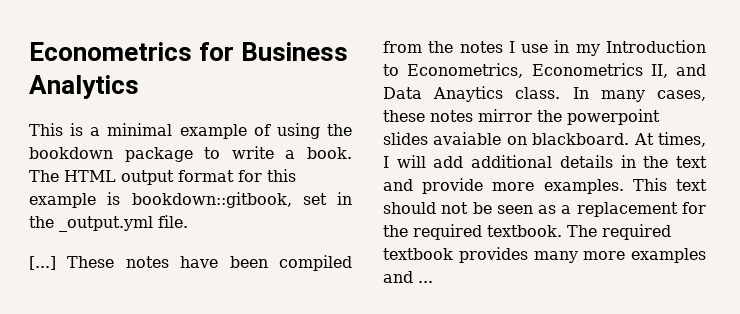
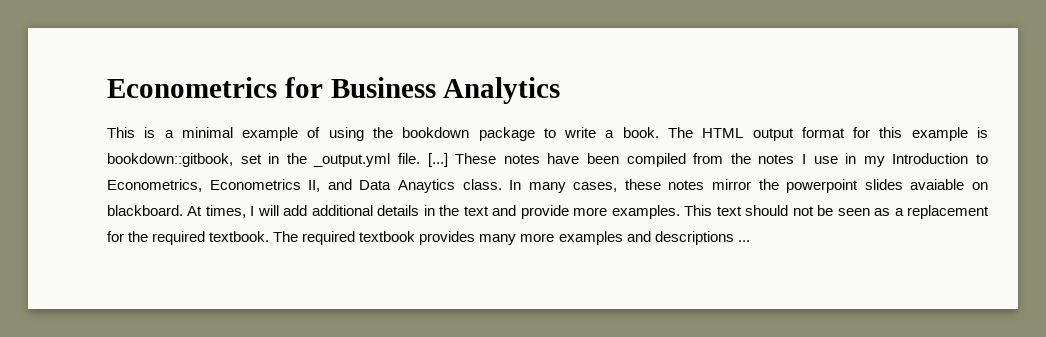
- The HTML output format for this example is bookdown::gitbook, set in the _output.yml file.
- [...]
+ The HTML output format for this example is bookdown::gitbook, set in the _output.yml file. [...]
- The required textbook provides many more examples and ...
+ The required textbook provides many more examples and descriptions ...

